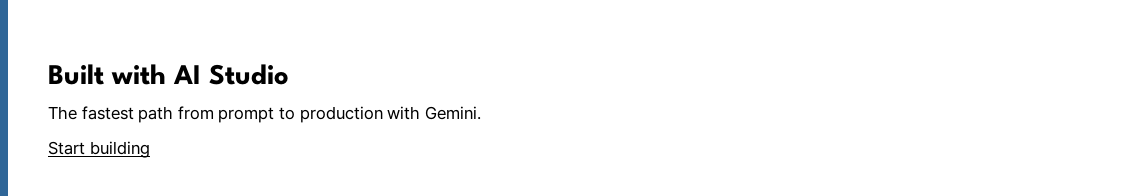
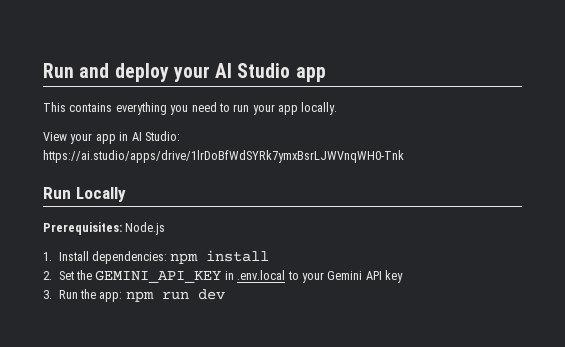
- Built with AI Studio
- The fastest path from prompt to production with Gemini.
- Start building
+ Run and deploy your AI Studio app
+ This contains everything you need to run your app locally.
+ View your app in AI Studio: https://ai.studio/apps/drive/1lrDoBfWdSYRk7ymxBsrLJWVnqWH0-Tnk
+ Run Locally
+ Prerequisites: Node.js
+ 1. Install dependencies: npm install
+ 2. Set the GEMINI_API_KEY in .env.local to your Gemini API key
+ 3. Run the app: npm run dev

